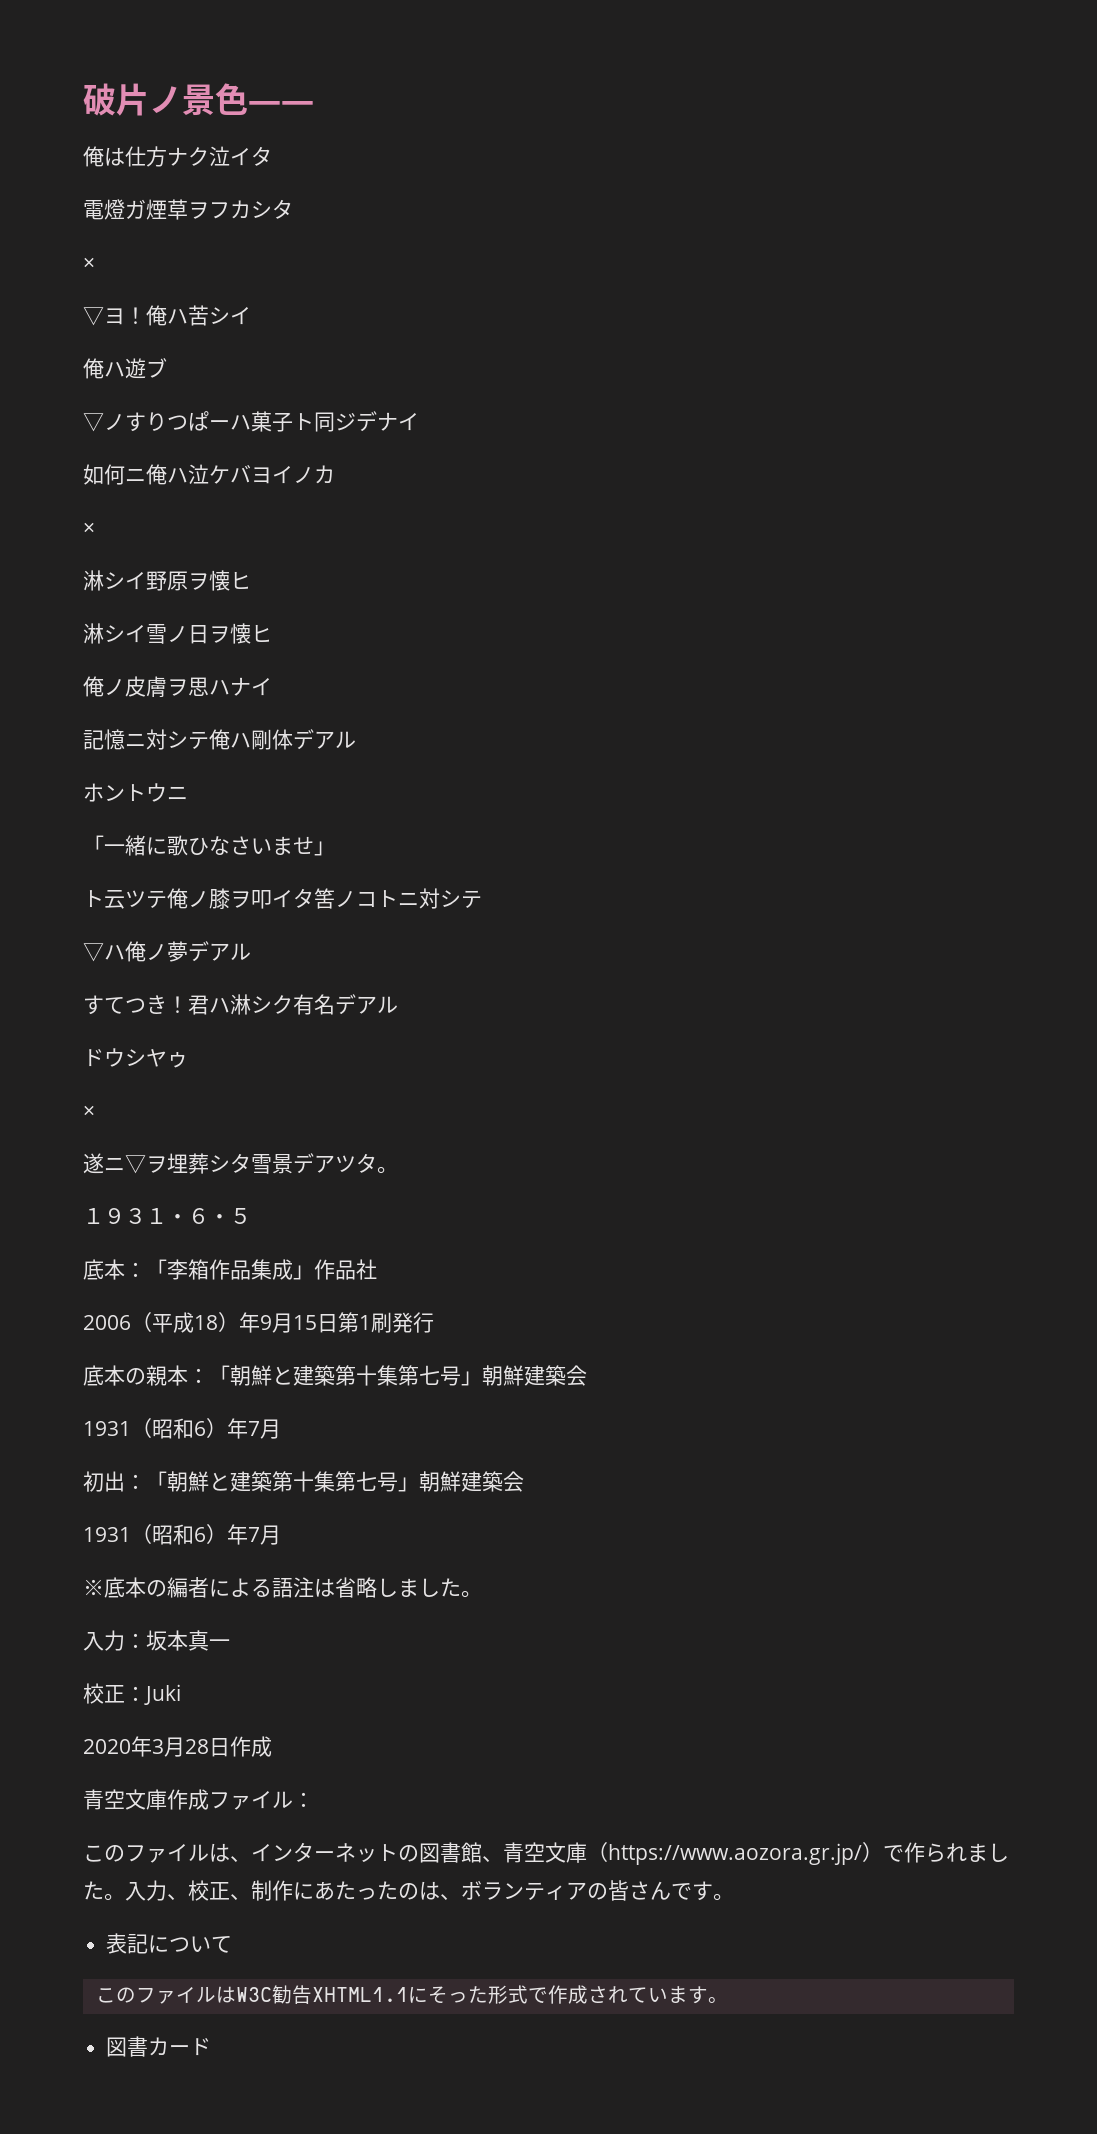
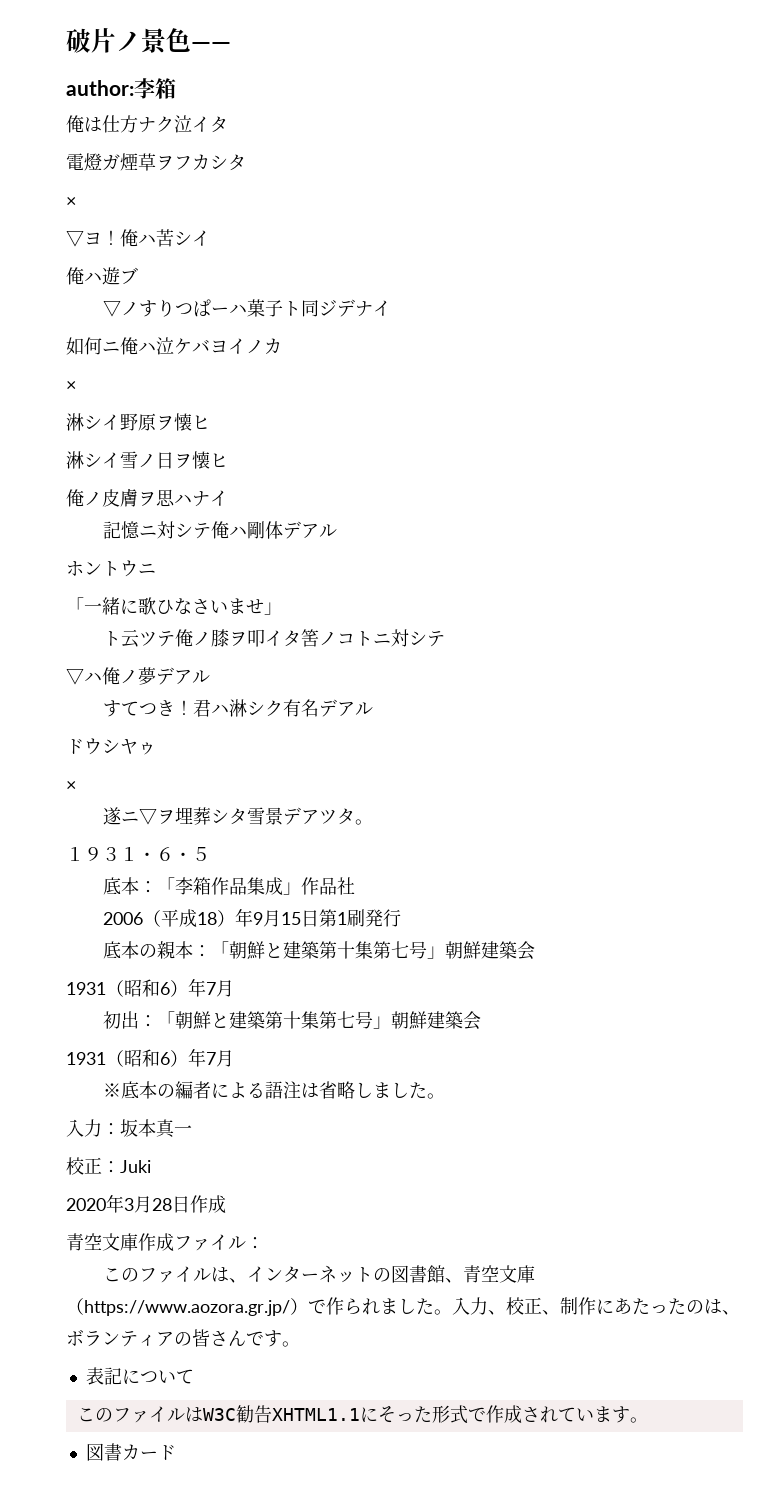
+ author:李箱

